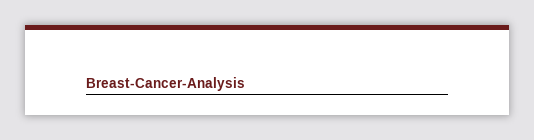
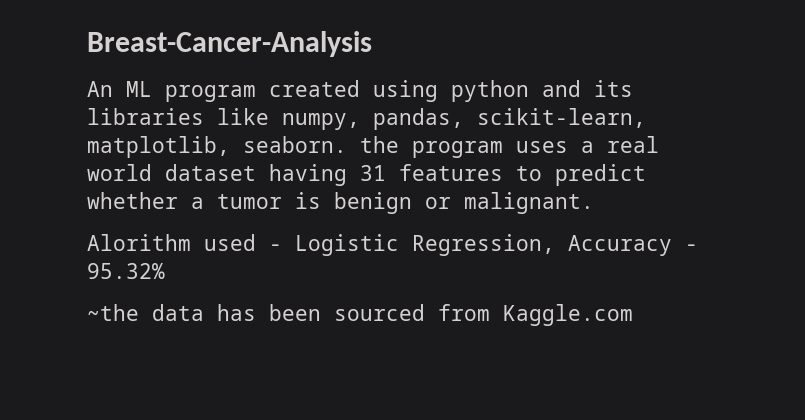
+ An ML program created using python and its libraries like numpy, pandas, scikit-learn, matplotlib, seaborn. the program uses a real world dataset having 31 features to predict whether a tumor is benign or malignant.
+ Alorithm used - Logistic Regression, Accuracy - 95.32%
+ ~the data has been sourced from Kaggle.com

